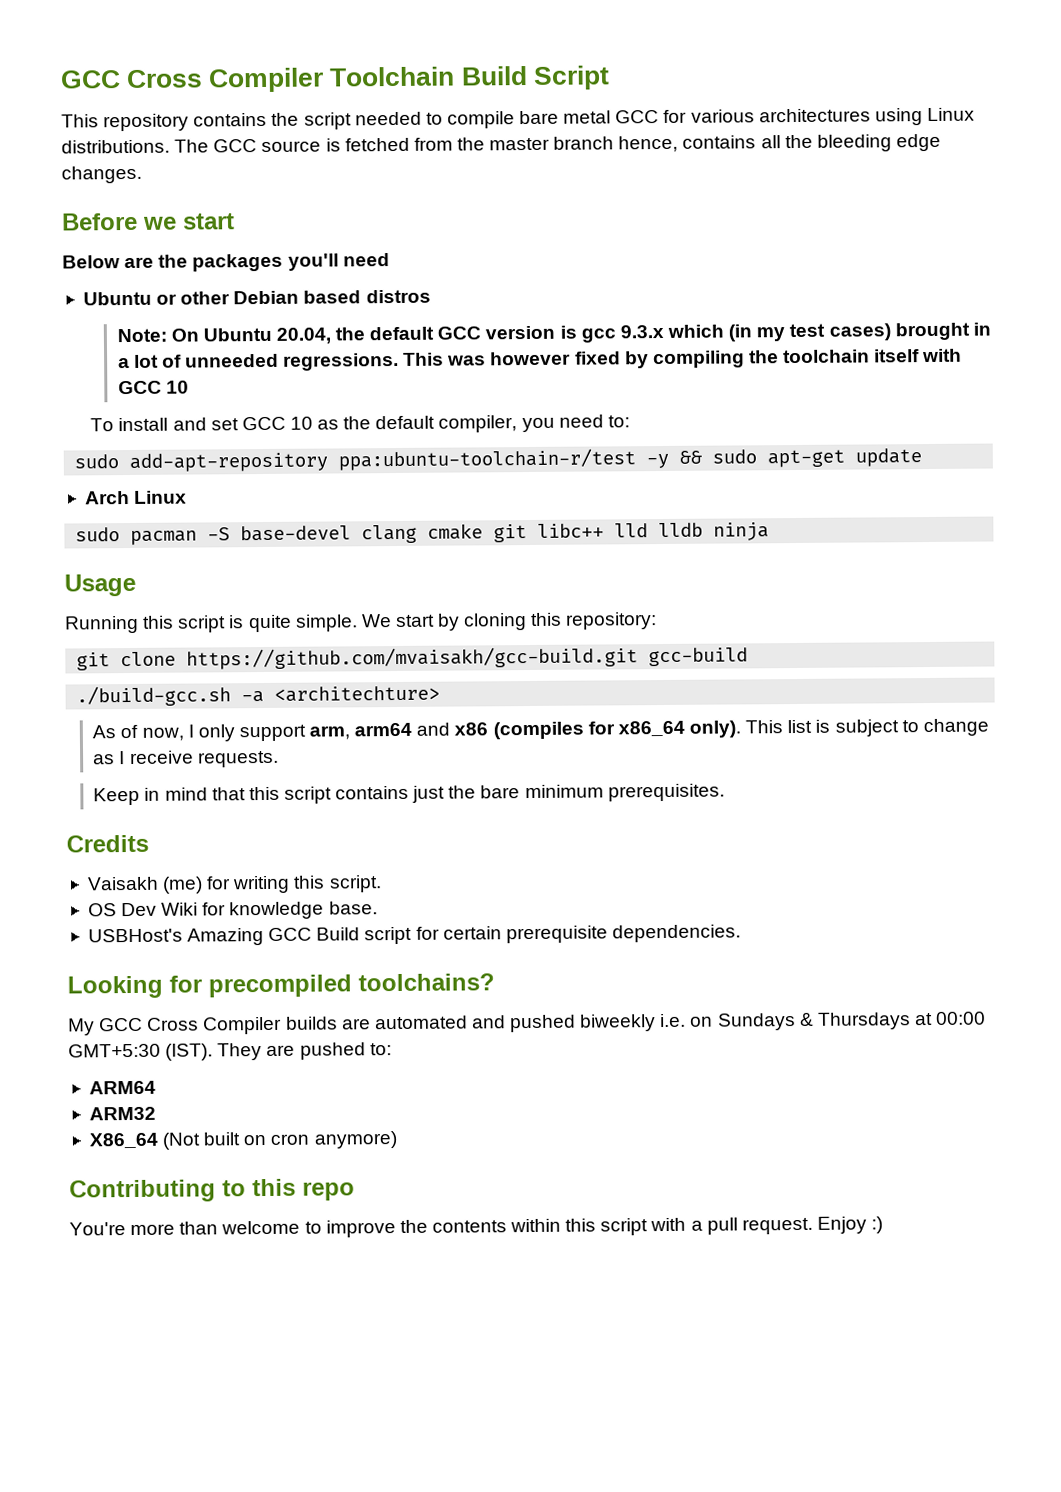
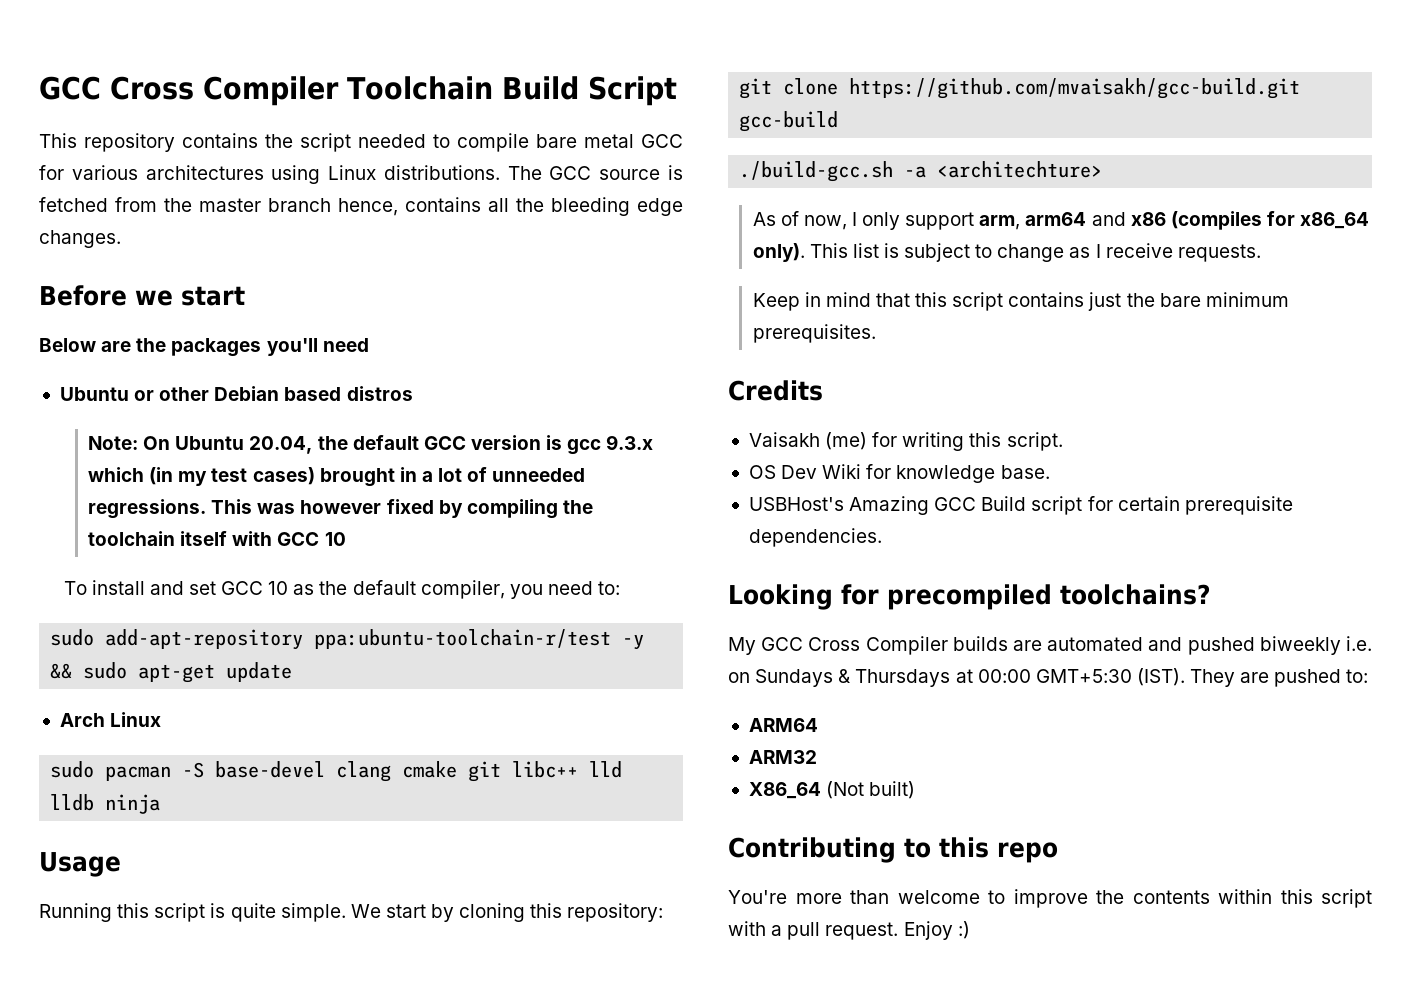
- X86_64 (Not built on cron anymore)
+ X86_64 (Not built)

